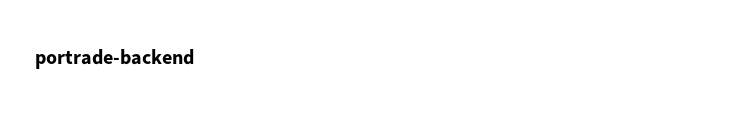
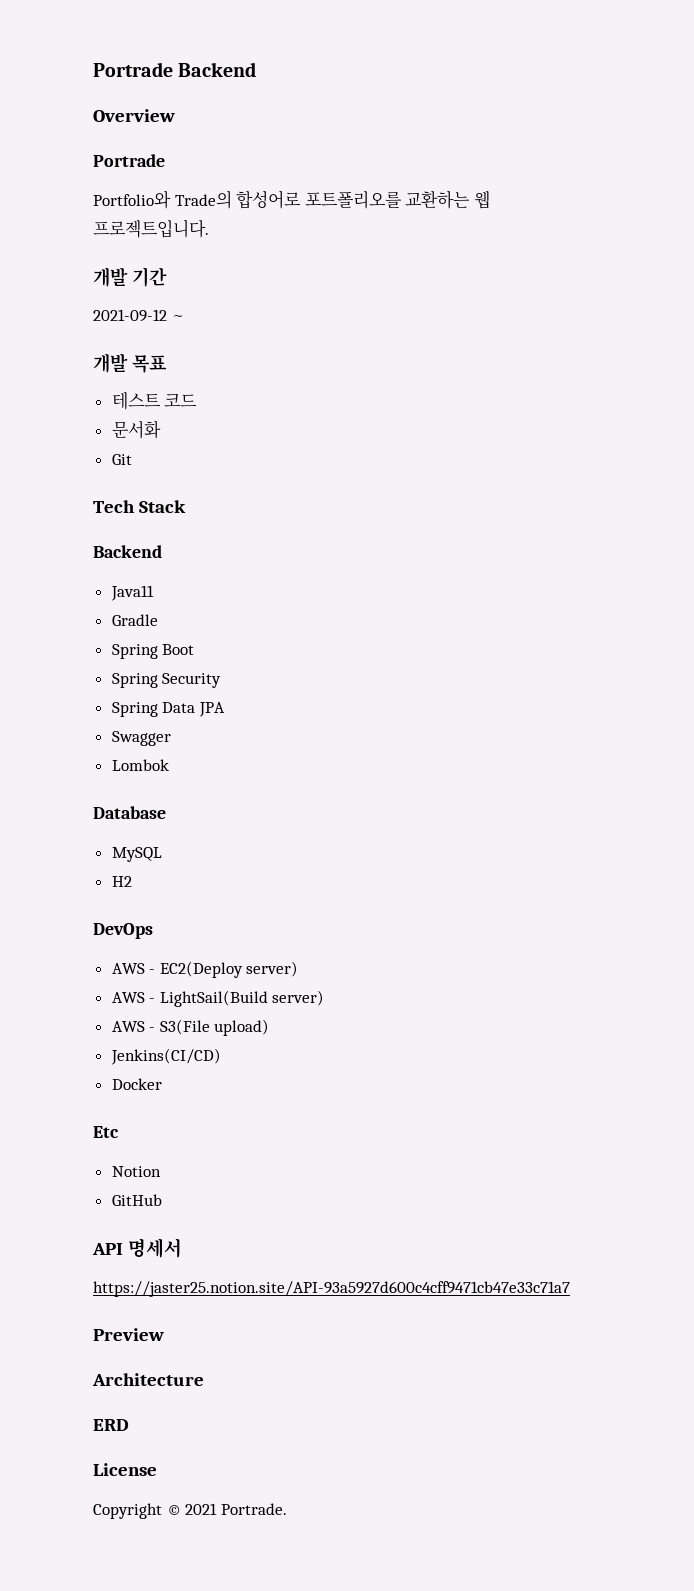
- portrade-backend
+ Portrade Backend
+ Overview
+ Portrade
+ Portfolio와 Trade의 합성어로 포트폴리오를 교환하는 웹 프로젝트입니다.
+ 개발 기간
+ 2021-09-12 ~
+ 개발 목표
+ 테스트 코드
+ 문서화
+ Git
+ Tech Stack
+ Backend
+ Java11
+ Gradle
+ Spring Boot
+ Spring Security
+ Spring Data JPA
+ Swagger
+ Lombok
+ Database
+ MySQL
+ H2
+ DevOps
+ AWS - EC2(Deploy server)
+ AWS - LightSail(Build server)
+ AWS - S3(File upload)
+ Jenkins(CI/CD)
+ Docker
+ Etc
+ Notion
+ GitHub
+ API 명세서
+ https://jaster25.notion.site/API-93a5927d600c4cff9471cb47e33c71a7
+ Preview
+ Architecture
+ ERD
+ License
+ Copyright © 2021 Portrade.

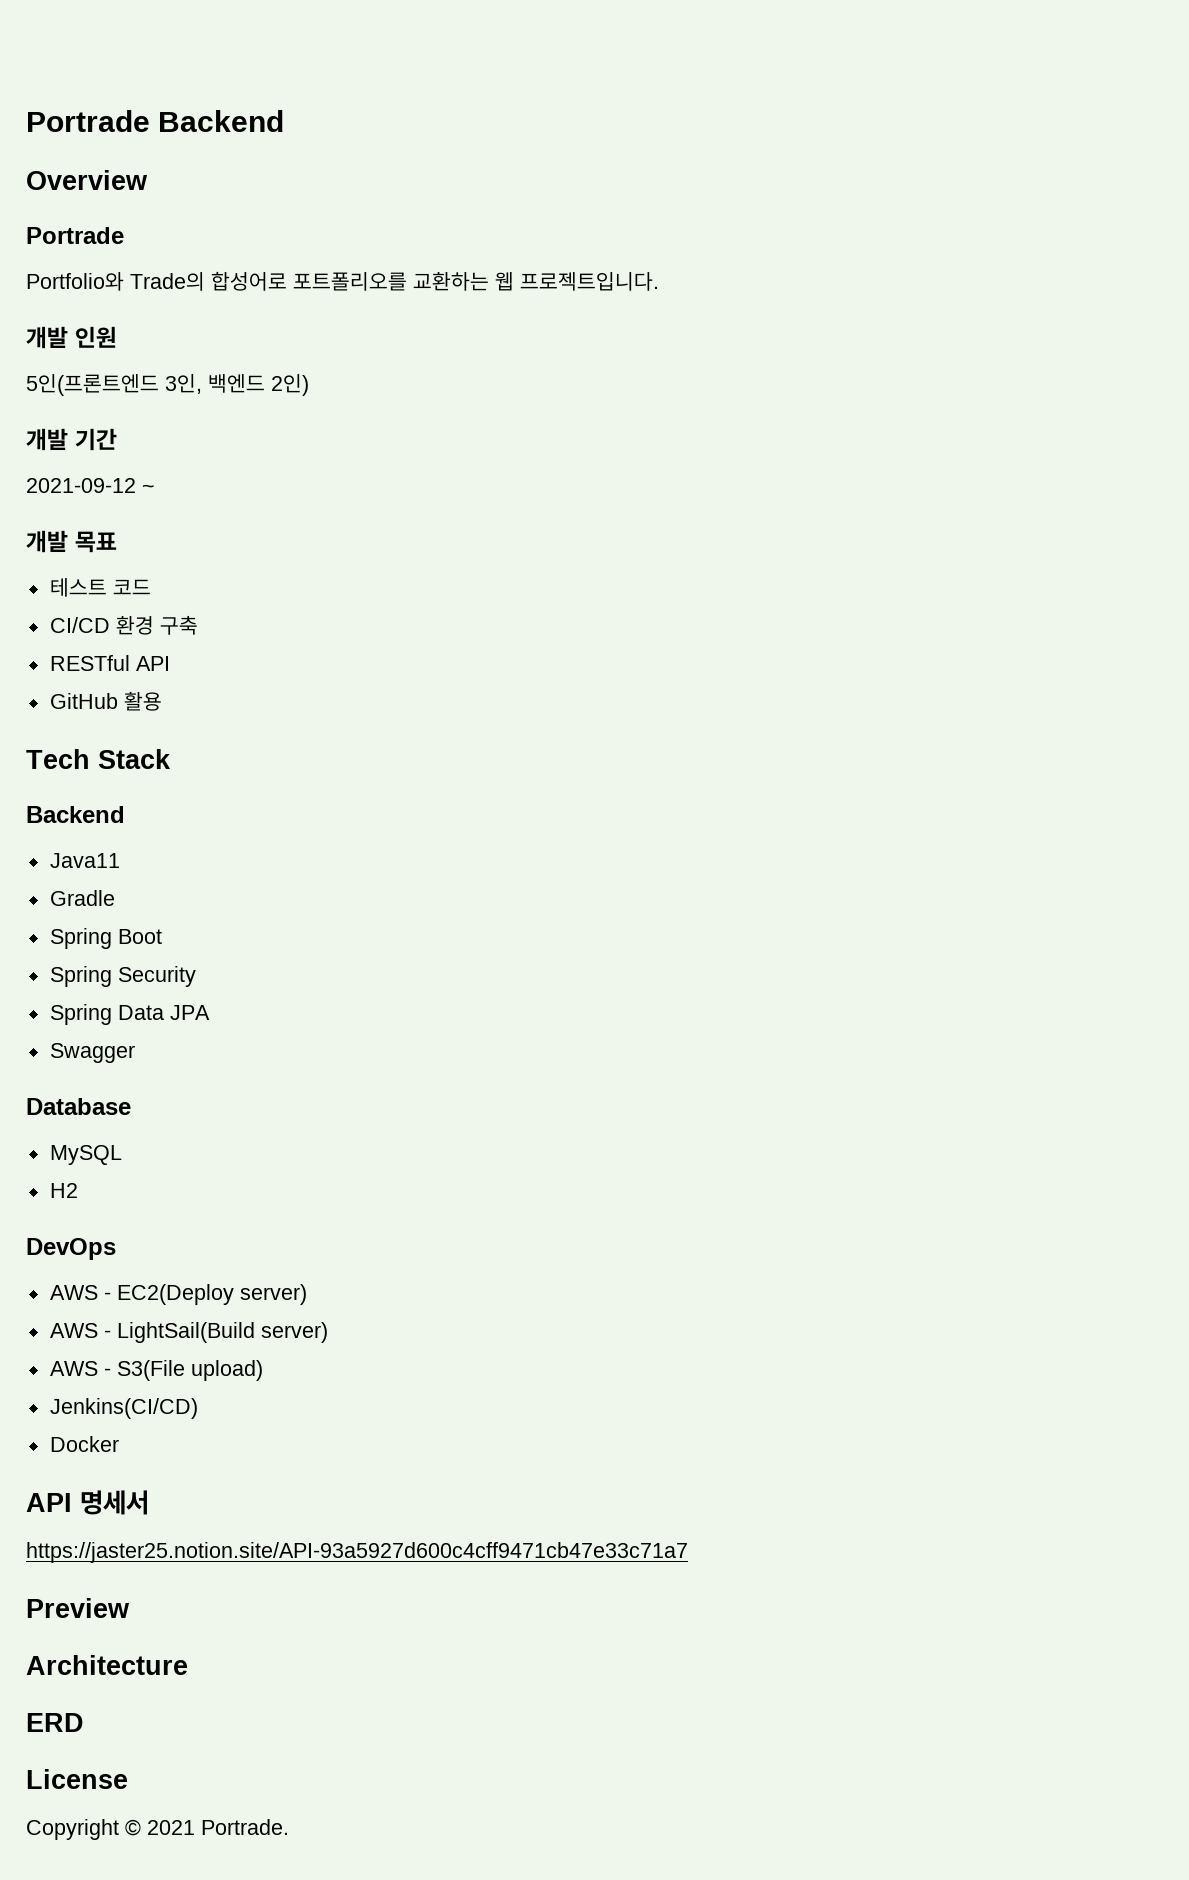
+ 개발 인원
+ 5인(프론트엔드 3인, 백엔드 2인)
- 문서화
- Git
+ CI/CD 환경 구축
+ RESTful API
+ GitHub 활용
- Lombok
- Etc
- Notion
- GitHub

